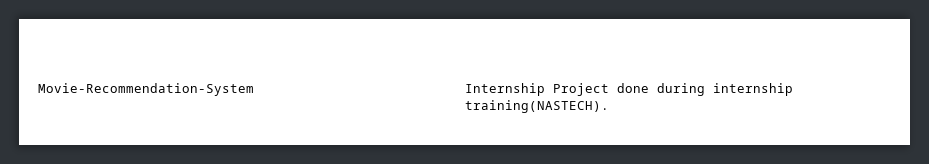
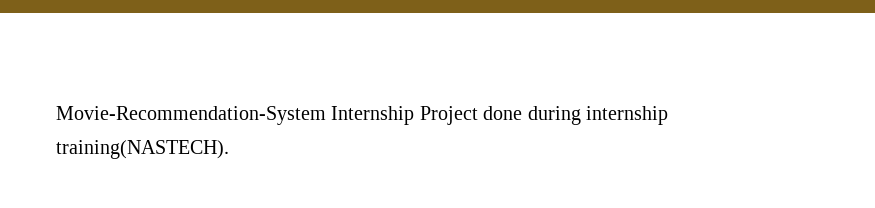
- Movie-Recommendation-System
- Internship Project done during internship training(NASTECH).
+ Movie-Recommendation-System Internship Project done during internship training(NASTECH).

